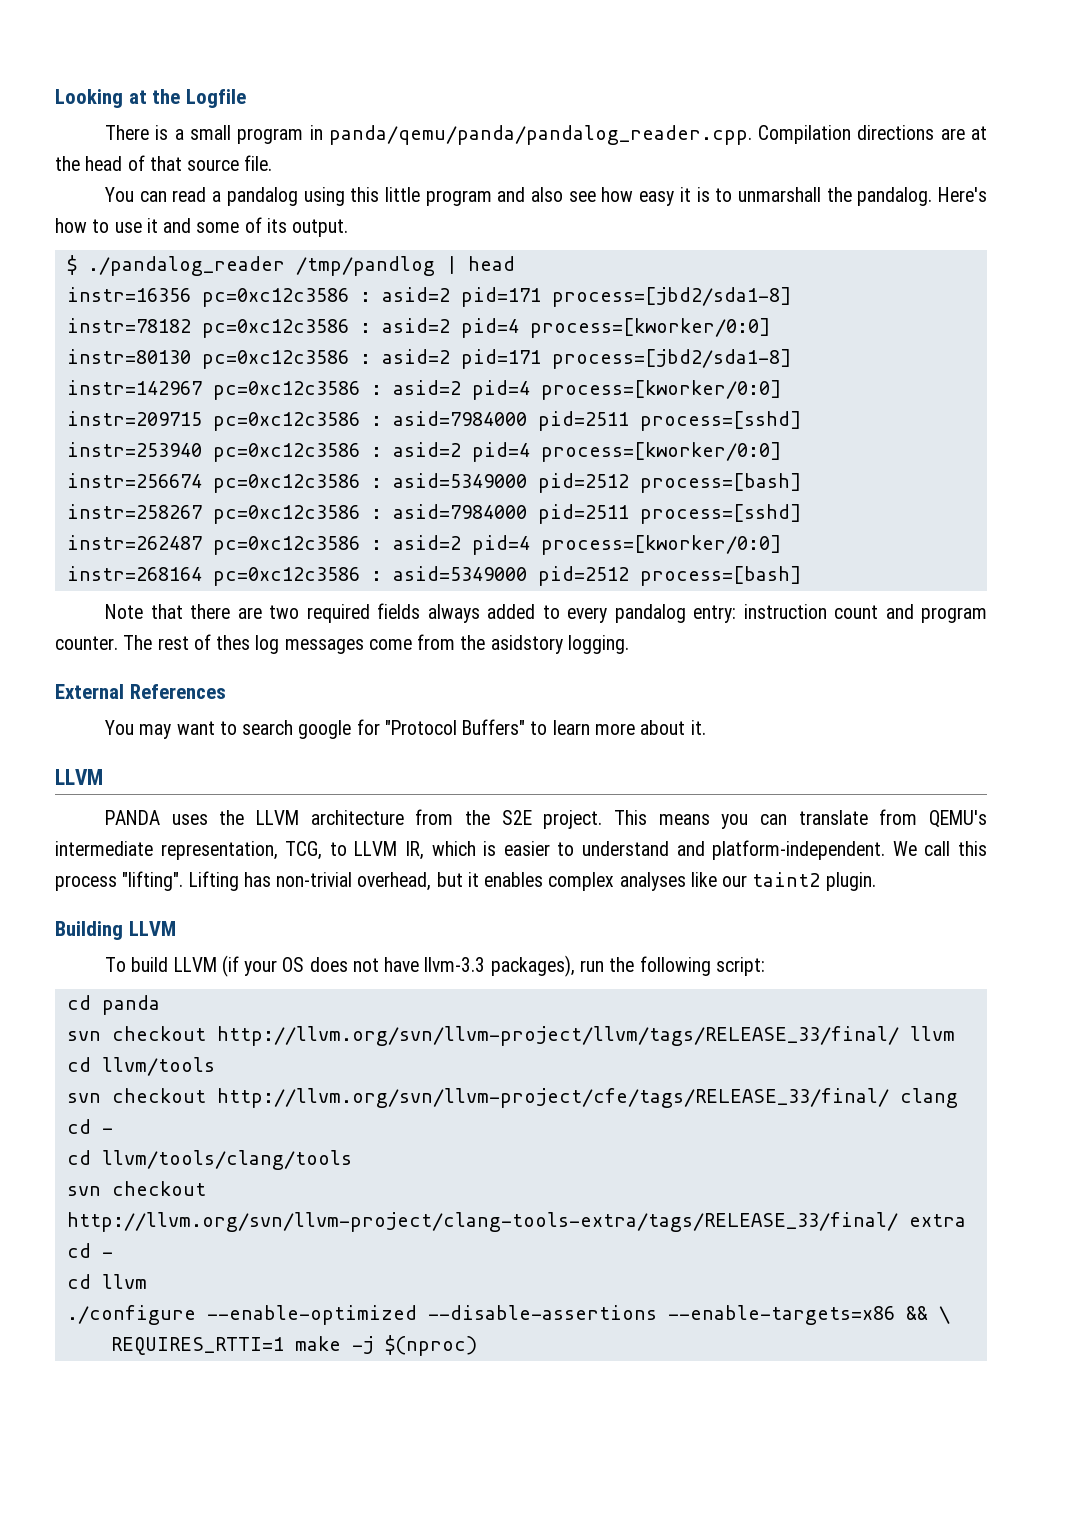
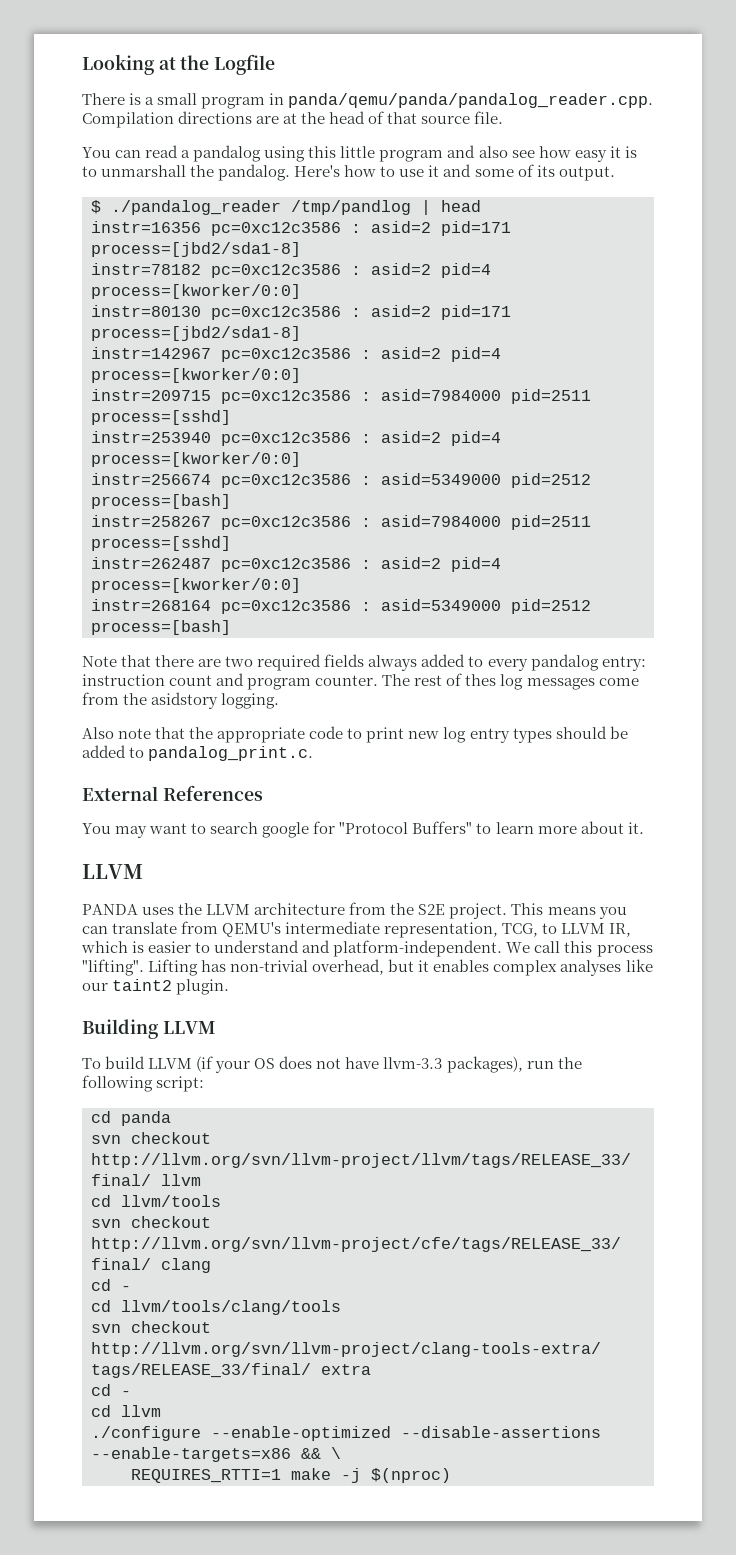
+ Also note that the appropriate code to print new log entry types should be added to pandalog_print.c.

